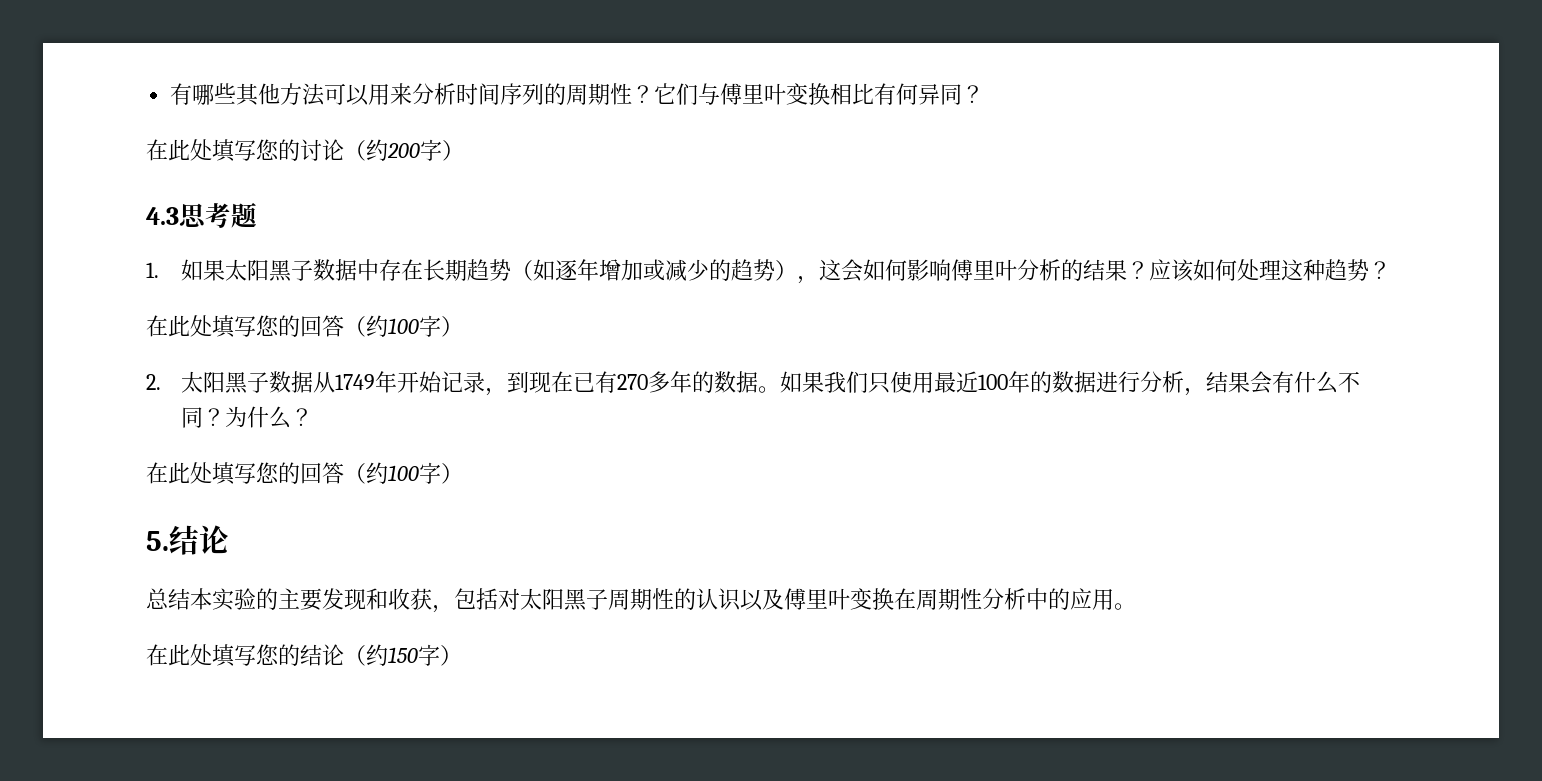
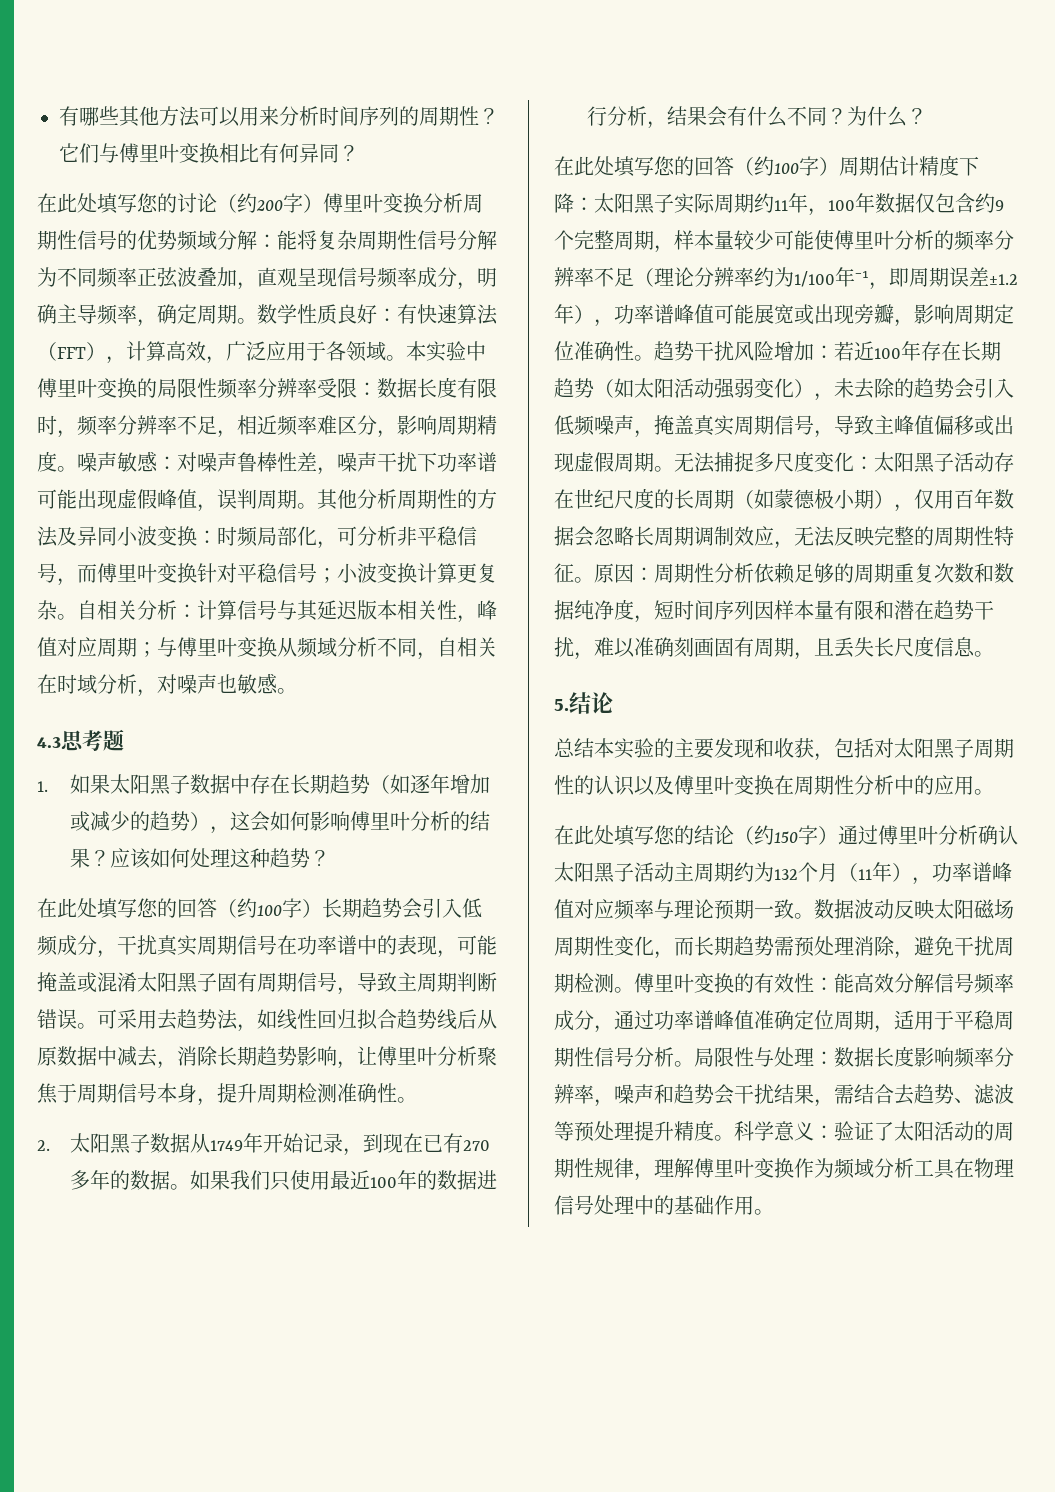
- 在此处填写您的讨论（约200字）
+ 在此处填写您的讨论（约200字）傅里叶变换分析周期性信号的优势频域分解：能将复杂周期性信号分解为不同频率正弦波叠加，直观呈现信号频率成分，明确主导频率，确定周期。数学性质良好：有快速算法（FFT），计算高效，广泛应用于各领域。本实验中傅里叶变换的局限性频率分辨率受限：数据长度有限时，频率分辨率不足，相近频率难区分，影响周期精度。噪声敏感：对噪声鲁棒性差，噪声干扰下功率谱可能出现虚假峰值，误判周期。其他分析周期性的方法及异同小波变换：时频局部化，可分析非平稳信号，而傅里叶变换针对平稳信号；小波变换计算更复杂。自相关分析：计算信号与其延迟版本相关性，峰值对应周期；与傅里叶变换从频域分析不同，自相关在时域分析，对噪声也敏感。
  应该如何处理这种趋势？
- 在此处填写您的回答（约100字）
+ 在此处填写您的回答（约100字）长期趋势会引入低频成分，干扰真实周期信号在功率谱中的表现，可能掩盖或混淆太阳黑子固有周期信号，导致主周期判断错误。可采用去趋势法，如线性回归拟合趋势线后从原数据中减去，消除长期趋势影响，让傅里叶分析聚焦于周期信号本身，提升周期检测准确性。
  为什么？
- 在此处填写您的回答（约100字）
+ 在此处填写您的回答（约100字）周期估计精度下降：太阳黑子实际周期约11年，100年数据仅包含约9个完整周期，样本量较少可能使傅里叶分析的频率分辨率不足（理论分辨率约为1/100年⁻¹，即周期误差±1.2年），功率谱峰值可能展宽或出现旁瓣，影响周期定位准确性。趋势干扰风险增加：若近100年存在长期趋势（如太阳活动强弱变化），未去除的趋势会引入低频噪声，掩盖真实周期信号，导致主峰值偏移或出现虚假周期。无法捕捉多尺度变化：太阳黑子活动存在世纪尺度的长周期（如蒙德极小期），仅用百年数据会忽略长周期调制效应，无法反映完整的周期性特征。原因：周期性分析依赖足够的周期重复次数和数据纯净度，短时间序列因样本量有限和潜在趋势干扰，难以准确刻画固有周期，且丢失长尺度信息。
- 在此处填写您的结论（约150字）
+ 在此处填写您的结论（约150字）通过傅里叶分析确认太阳黑子活动主周期约为132个月（11年），功率谱峰值对应频率与理论预期一致。数据波动反映太阳磁场周期性变化，而长期趋势需预处理消除，避免干扰周期检测。傅里叶变换的有效性：能高效分解信号频率成分，通过功率谱峰值准确定位周期，适用于平稳周期性信号分析。局限性与处理：数据长度影响频率分辨率，噪声和趋势会干扰结果，需结合去趋势、滤波等预处理提升精度。科学意义：验证了太阳活动的周期性规律，理解傅里叶变换作为频域分析工具在物理信号处理中的基础作用。

